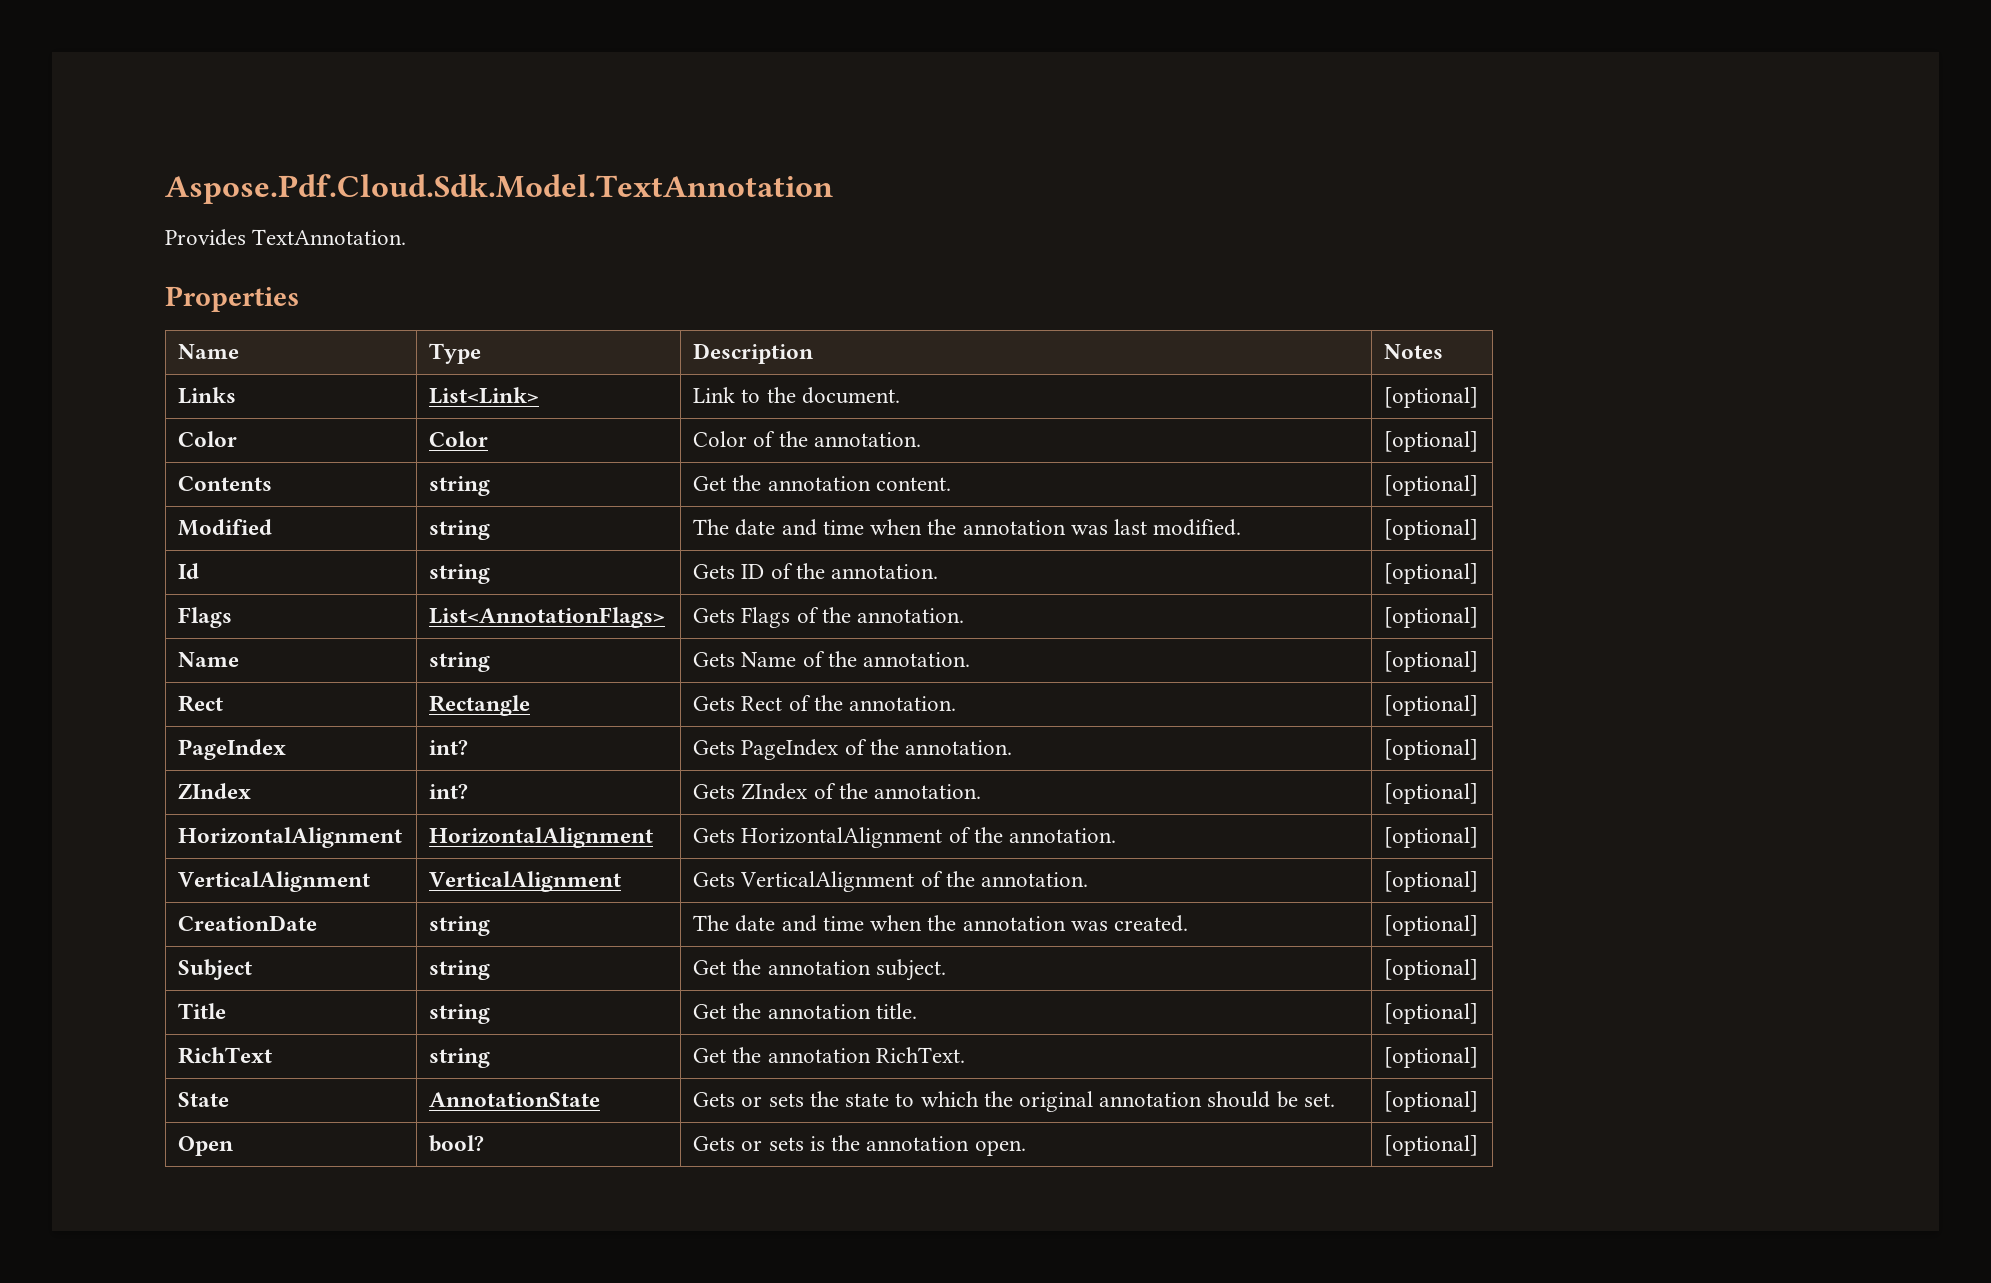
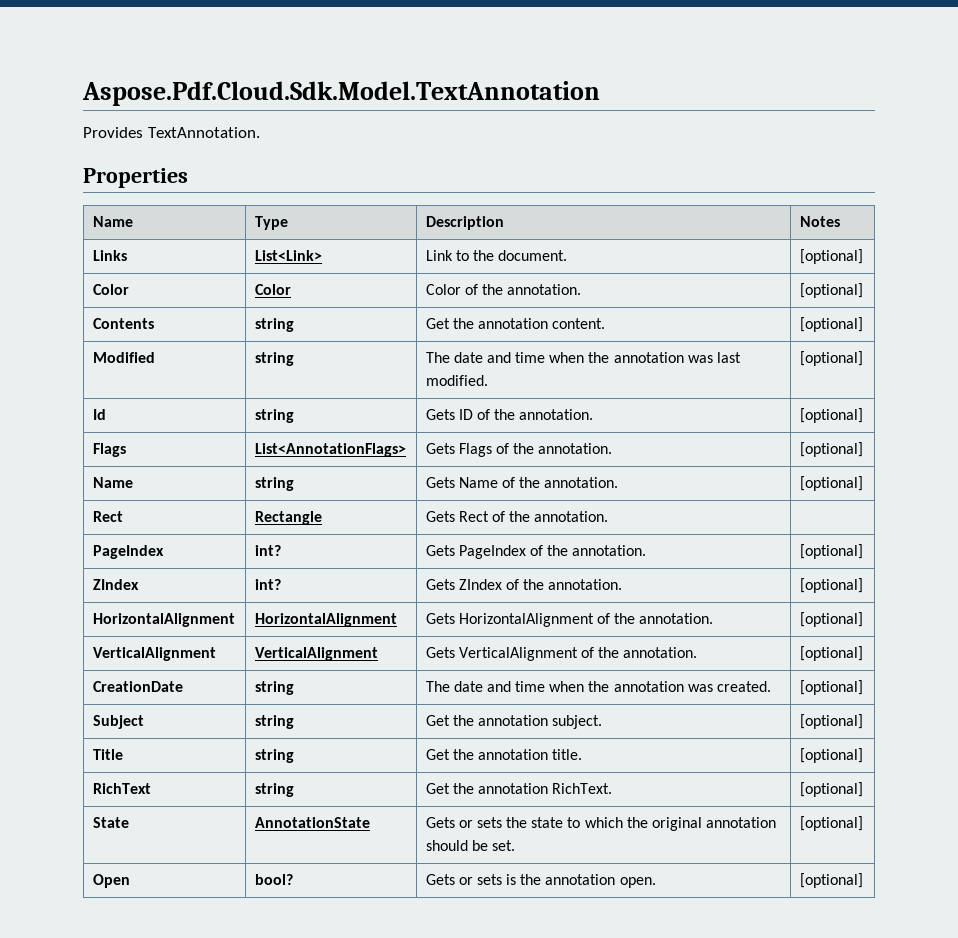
- Rect | Rectangle | Gets Rect of the annotation. | [optional]
+ Rect | Rectangle | Gets Rect of the annotation. |

